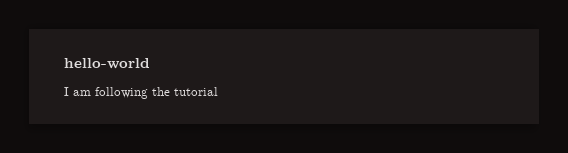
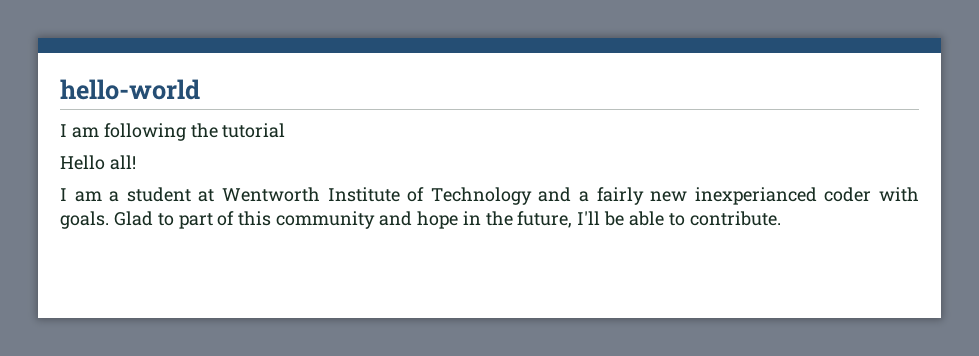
+ Hello all!
+ I am a student at Wentworth Institute of Technology and a fairly new inexperianced coder with goals. Glad to part of this community and hope in the future, I'll be able to contribute.

